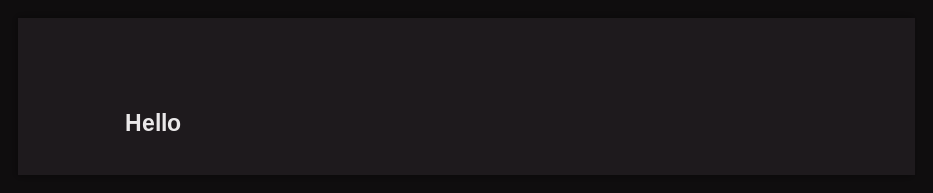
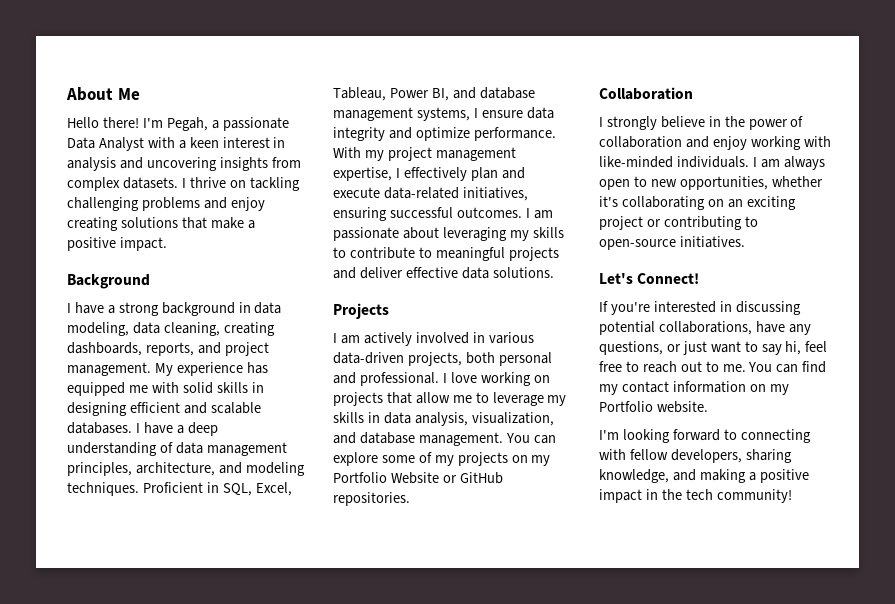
- Hello
+ About Me
+ Hello there! I'm Pegah, a passionate Data Analyst with a keen interest in analysis and uncovering insights from complex datasets. I thrive on tackling challenging problems and enjoy creating solutions that make a positive impact.
+ Background
+ I have a strong background in data modeling, data cleaning, creating dashboards, reports, and project management. My experience has equipped me with solid skills in designing efficient and scalable databases. I have a deep understanding of data management principles, architecture, and modeling techniques. Proficient in SQL, Excel, Tableau, Power BI, and database management systems, I ensure data integrity and optimize performance. With my project management expertise, I effectively plan and execute data-related initiatives, ensuring successful outcomes. I am passionate about leveraging my skills to contribute to meaningful projects and deliver effective data solutions.
+ Projects
+ I am actively involved in various data-driven projects, both personal and professional. I love working on projects that allow me to leverage my skills in data analysis, visualization, and database management. You can explore some of my projects on my Portfolio Website or GitHub repositories.
+ Collaboration
+ I strongly believe in the power of collaboration and enjoy working with like-minded individuals. I am always open to new opportunities, whether it's collaborating on an exciting project or contributing to open-source initiatives.
+ Let's Connect!
+ If you're interested in discussing potential collaborations, have any questions, or just want to say hi, feel free to reach out to me. You can find my contact information on my Portfolio website.
+ I'm looking forward to connecting with fellow developers, sharing knowledge, and making a positive impact in the tech community!

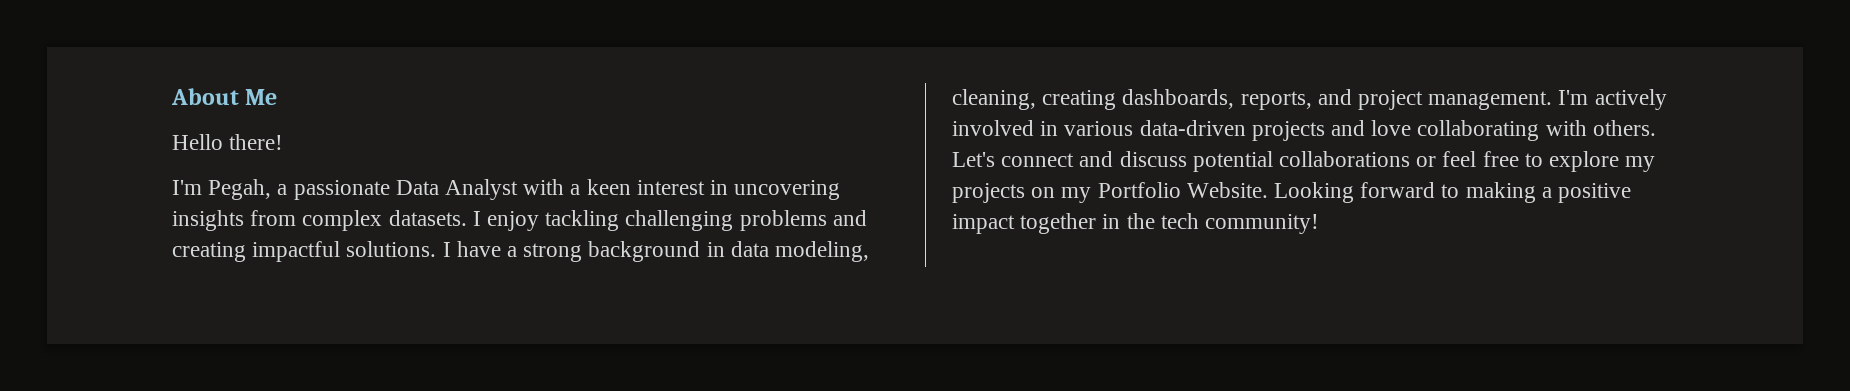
- Hello there! I'm Pegah, a passionate Data Analyst with a keen interest in analysis and uncovering insights from complex datasets.
+ Hello there!
+ I'm Pegah, a passionate Data Analyst with a keen interest in uncovering insights from complex datasets.
- I thrive on tackling challenging problems and enjoy creating solutions that make a positive impact.
- Background
- I have a strong background in data modeling, data cleaning, creating dashboards, reports, and project management.
+ I enjoy tackling challenging problems and creating impactful solutions. I have a strong background in data modeling, cleaning, creating dashboards, reports, and project management.
- My experience has equipped me with solid skills in designing efficient and scalable databases. I have a deep understanding of data management principles, architecture, and modeling techniques. Proficient in SQL, Excel, Tableau, Power BI, and database management systems, I ensure data integrity and optimize performance. With my project management expertise, I effectively plan and execute data-related initiatives, ensuring successful outcomes. I am passionate about leveraging my skills to contribute to meaningful projects and deliver effective data solutions.
- Projects
- I am actively involved in various data-driven projects, both personal and professional. I love working on projects that allow me to leverage my skills in data analysis, visualization, and database management. You can explore some of my projects on my Portfolio Website or GitHub repositories.
- Collaboration
- I strongly believe in the power of collaboration and enjoy working with like-minded individuals. I am always open to new opportunities, whether it's collaborating on an exciting project or contributing to open-source initiatives.
- Let's Connect!
- If you're interested in discussing potential collaborations, have any questions, or just want to say hi, feel free to reach out to me. You can find my contact information on my Portfolio website.
- I'm looking forward to connecting with fellow developers, sharing knowledge, and making a positive impact in the tech community!
+ I'm actively involved in various data-driven projects and love collaborating with others. Let's connect and discuss potential collaborations or feel free to explore my projects on my Portfolio Website. Looking forward to making a positive impact together in the tech community!

